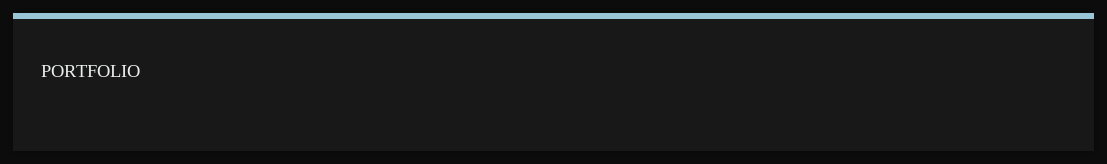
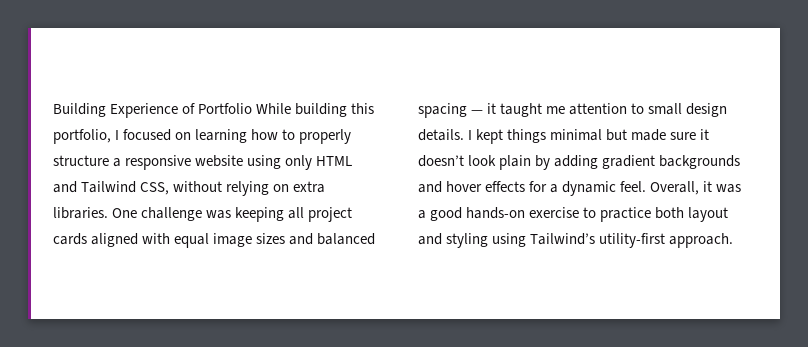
- PORTFOLIO
+ Building Experience of Portfolio While building this portfolio, I focused on learning how to properly structure a responsive website using only HTML and Tailwind CSS, without relying on extra libraries. One challenge was keeping all project cards aligned with equal image sizes and balanced spacing — it taught me attention to small design details. I kept things minimal but made sure it doesn’t look plain by adding gradient backgrounds and hover effects for a dynamic feel. Overall, it was a good hands-on exercise to practice both layout and styling using Tailwind’s utility-first approach.

